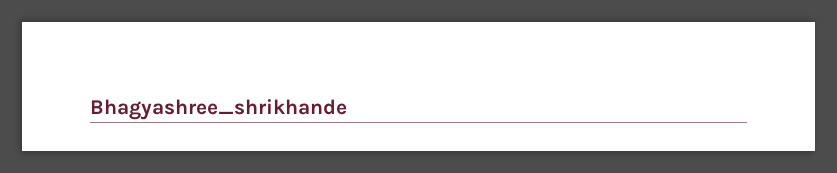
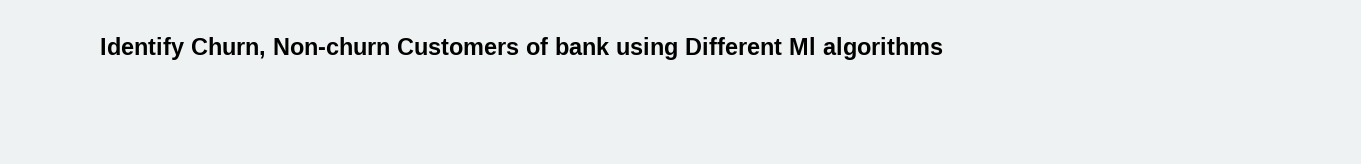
- Bhagyashree_shrikhande
+ Identify Churn, Non-churn Customers of bank using Different Ml algorithms

